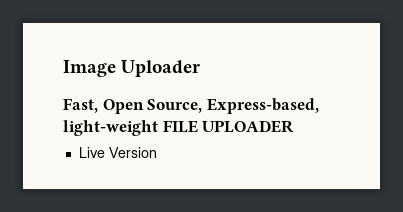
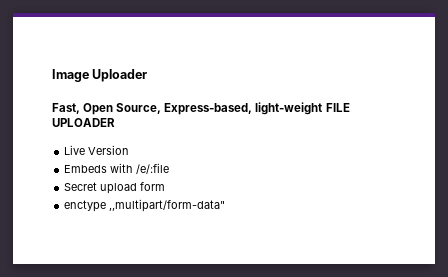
+ Embeds with /e/:file
+ Secret upload form
+ enctype ,,multipart/form-data"

